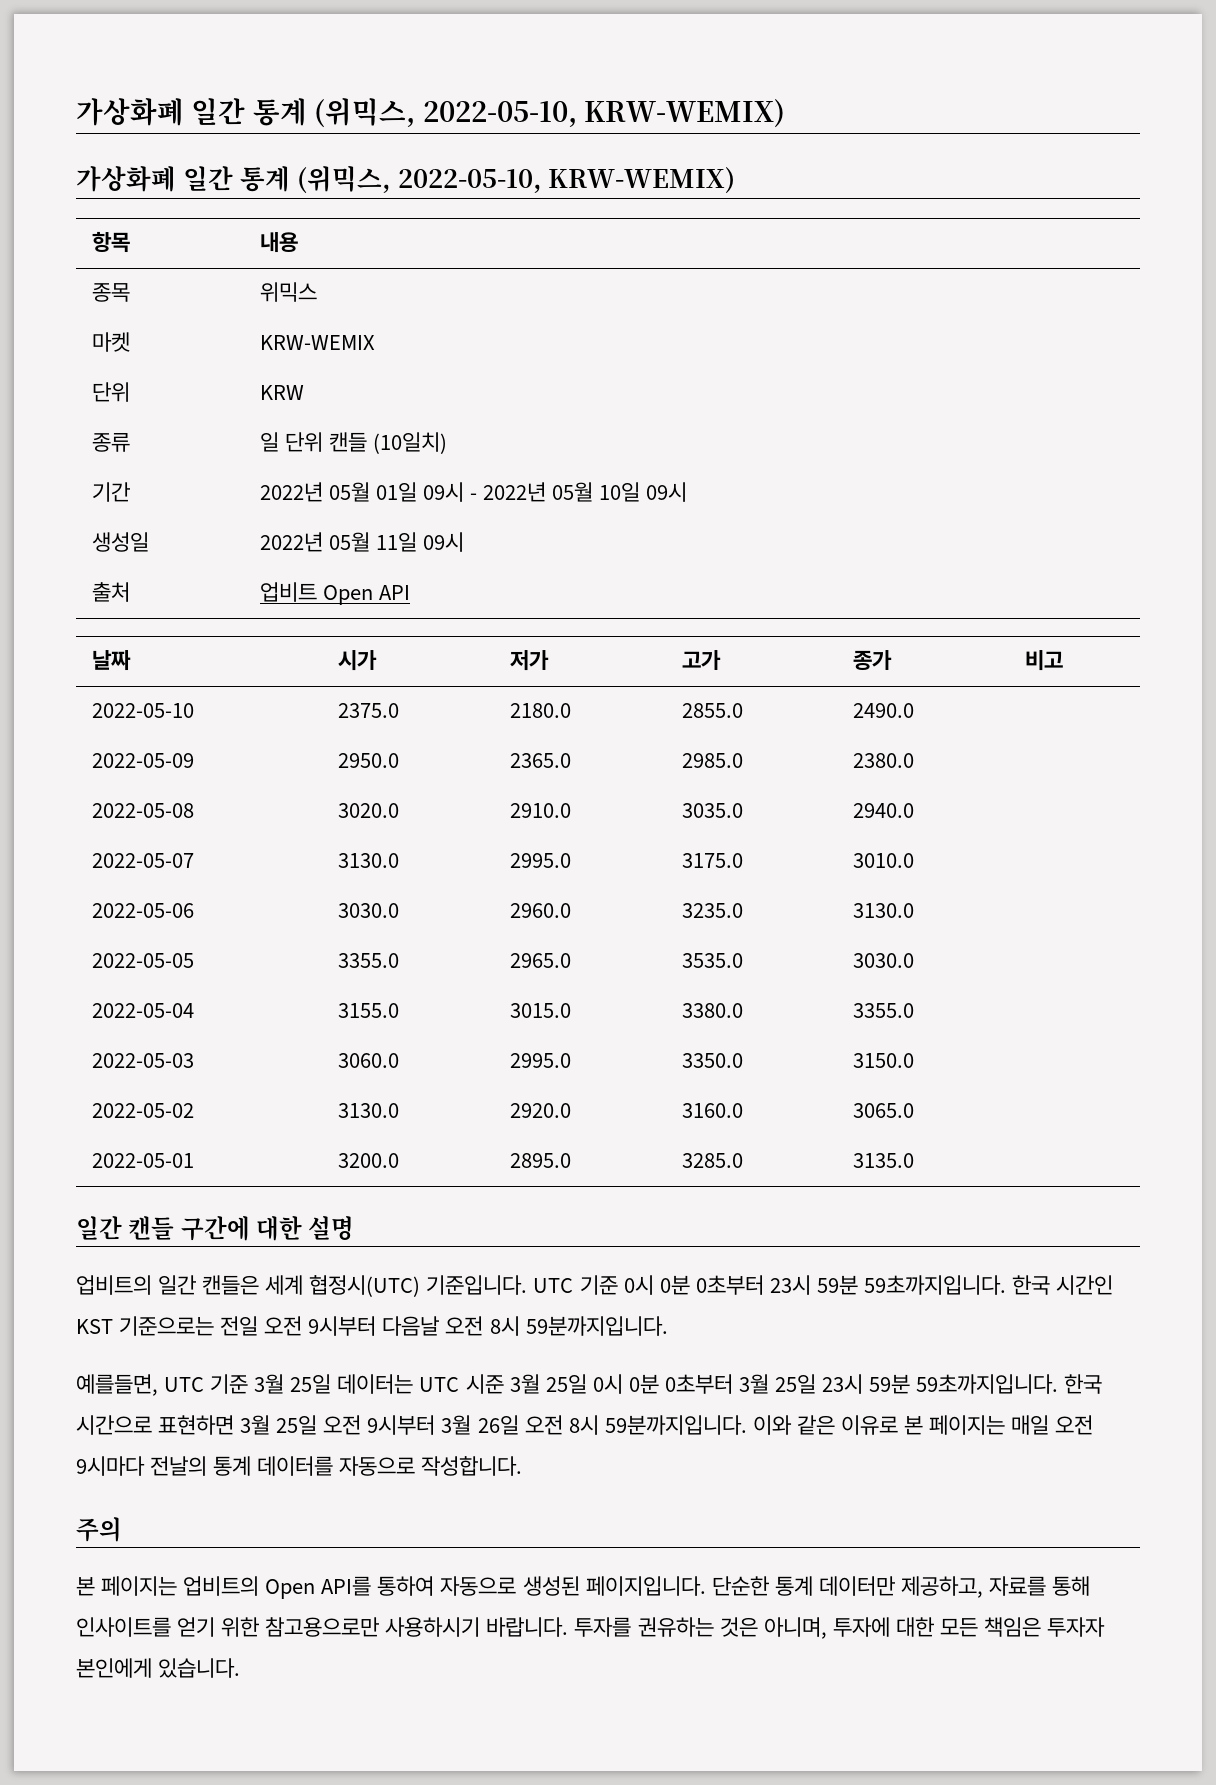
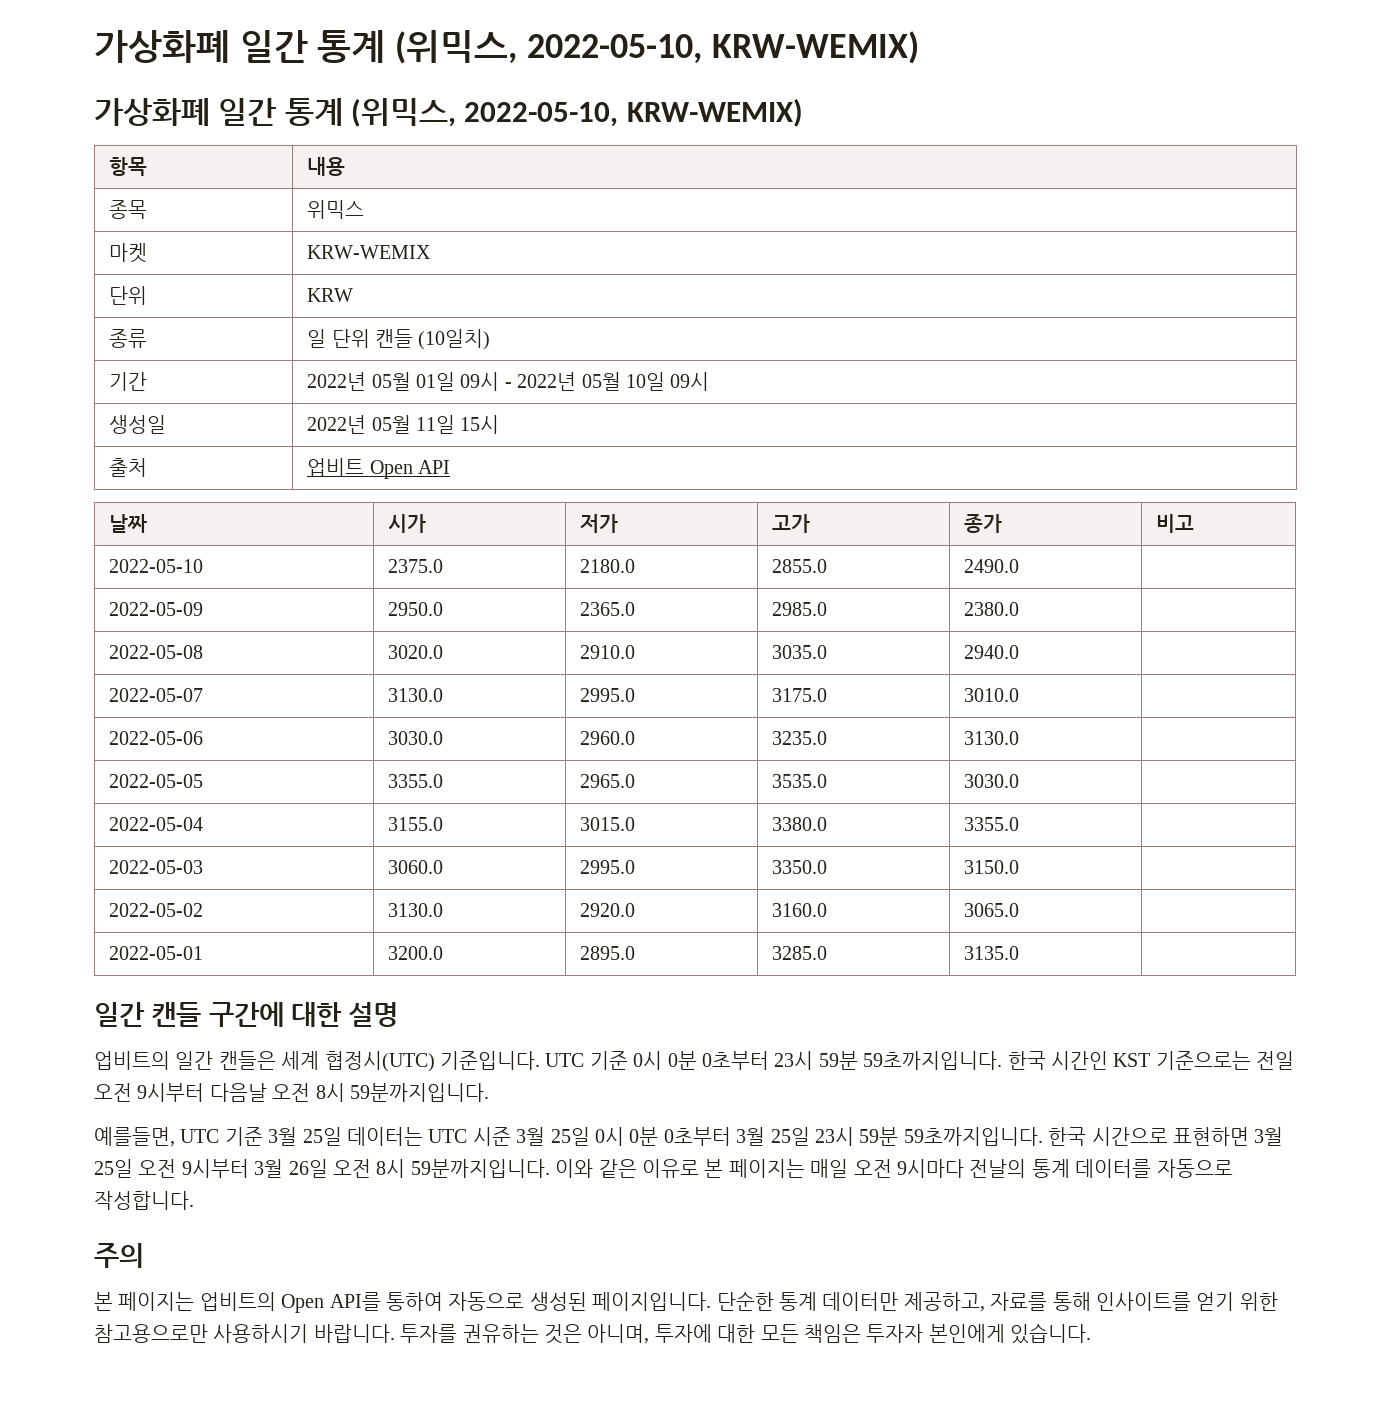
- 생성일 | 2022년 05월 11일 09시
+ 생성일 | 2022년 05월 11일 15시

